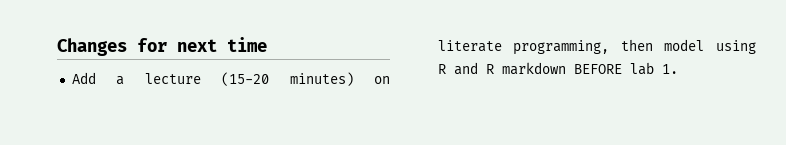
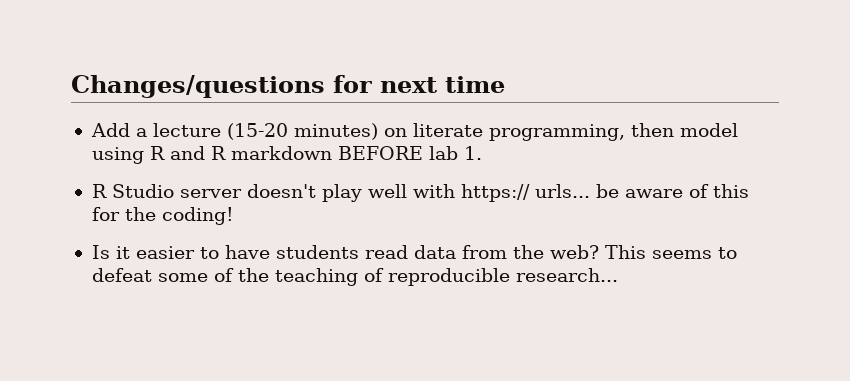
- Changes for next time
+ Changes/questions for next time
+ R Studio server doesn't play well with https:// urls... be aware of this for the coding!
+ Is it easier to have students read data from the web? This seems to defeat some of the teaching of reproducible research...

